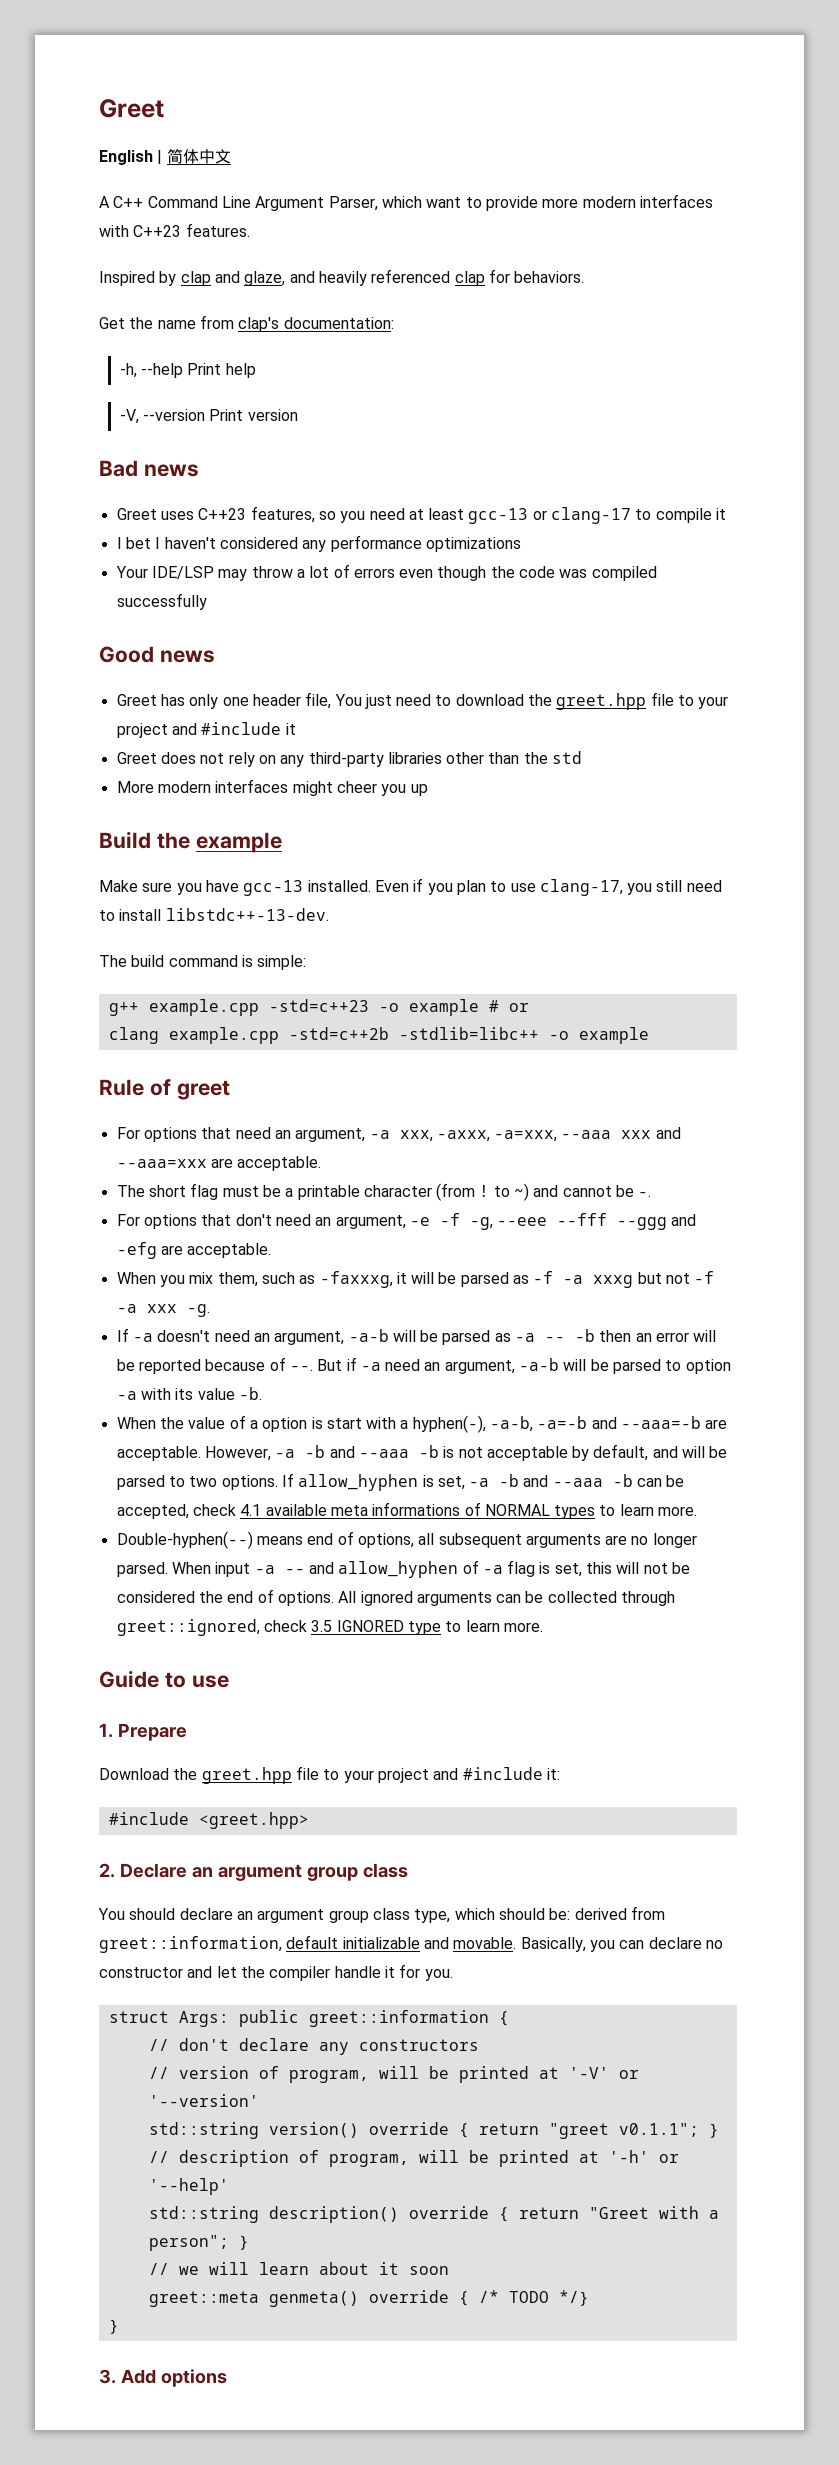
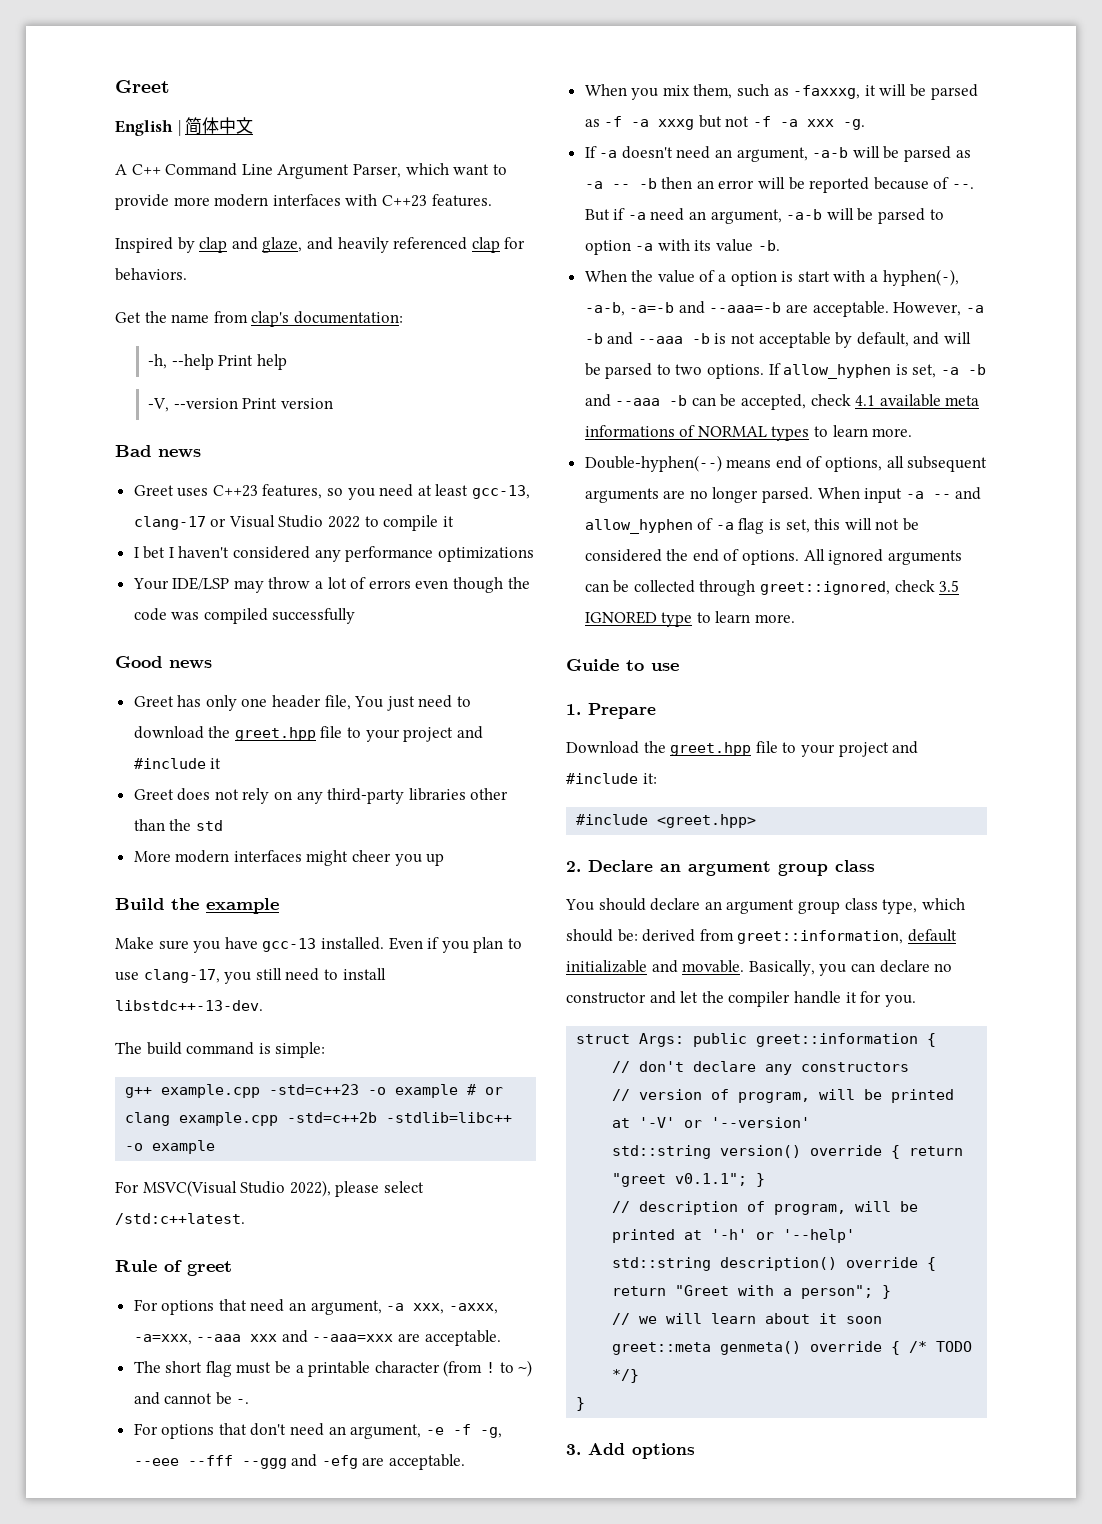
- Greet uses C++23 features, so you need at least gcc-13 or clang-17 to compile it
+ Greet uses C++23 features, so you need at least gcc-13, clang-17 or Visual Studio 2022 to compile it
+ For MSVC(Visual Studio 2022), please select /std:c++latest.

